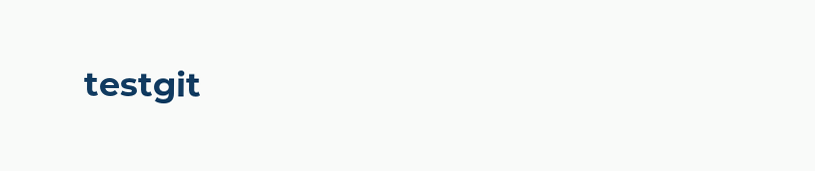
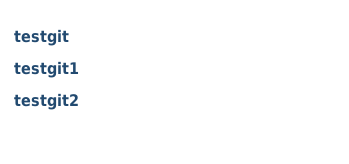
+ testgit1
+ testgit2

